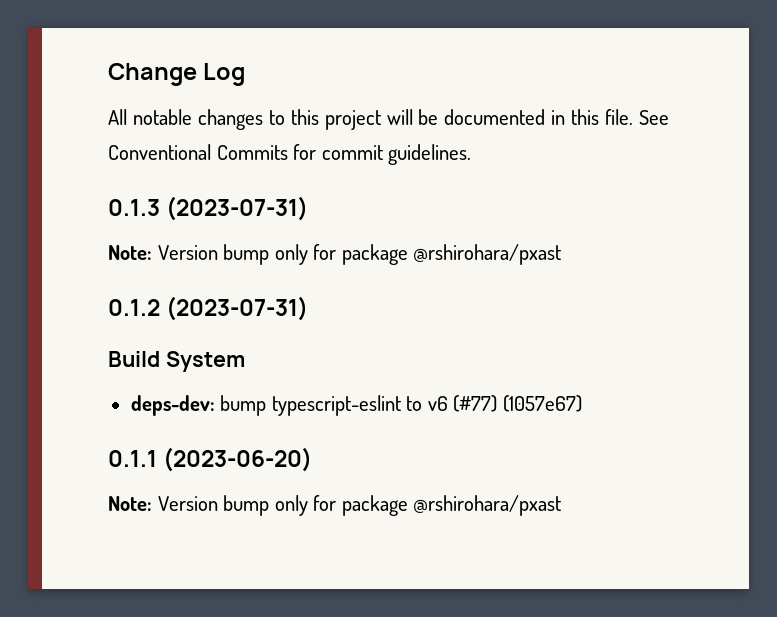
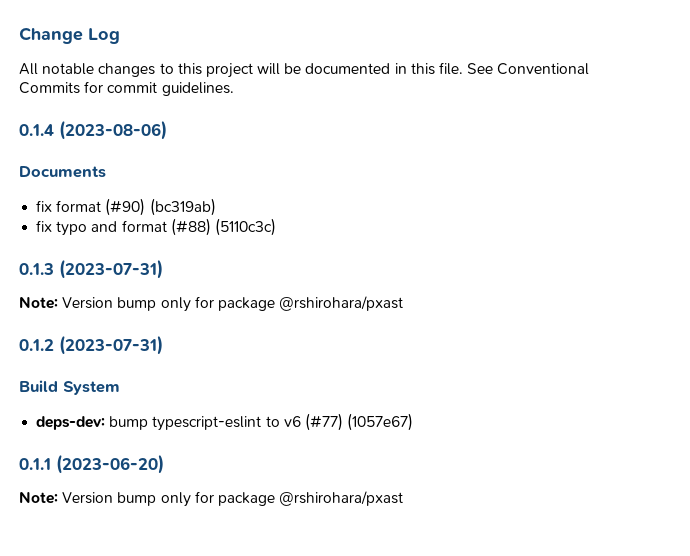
+ 0.1.4 (2023-08-06)
+ Documents
+ fix format (#90) (bc319ab)
+ fix typo and format (#88) (5110c3c)

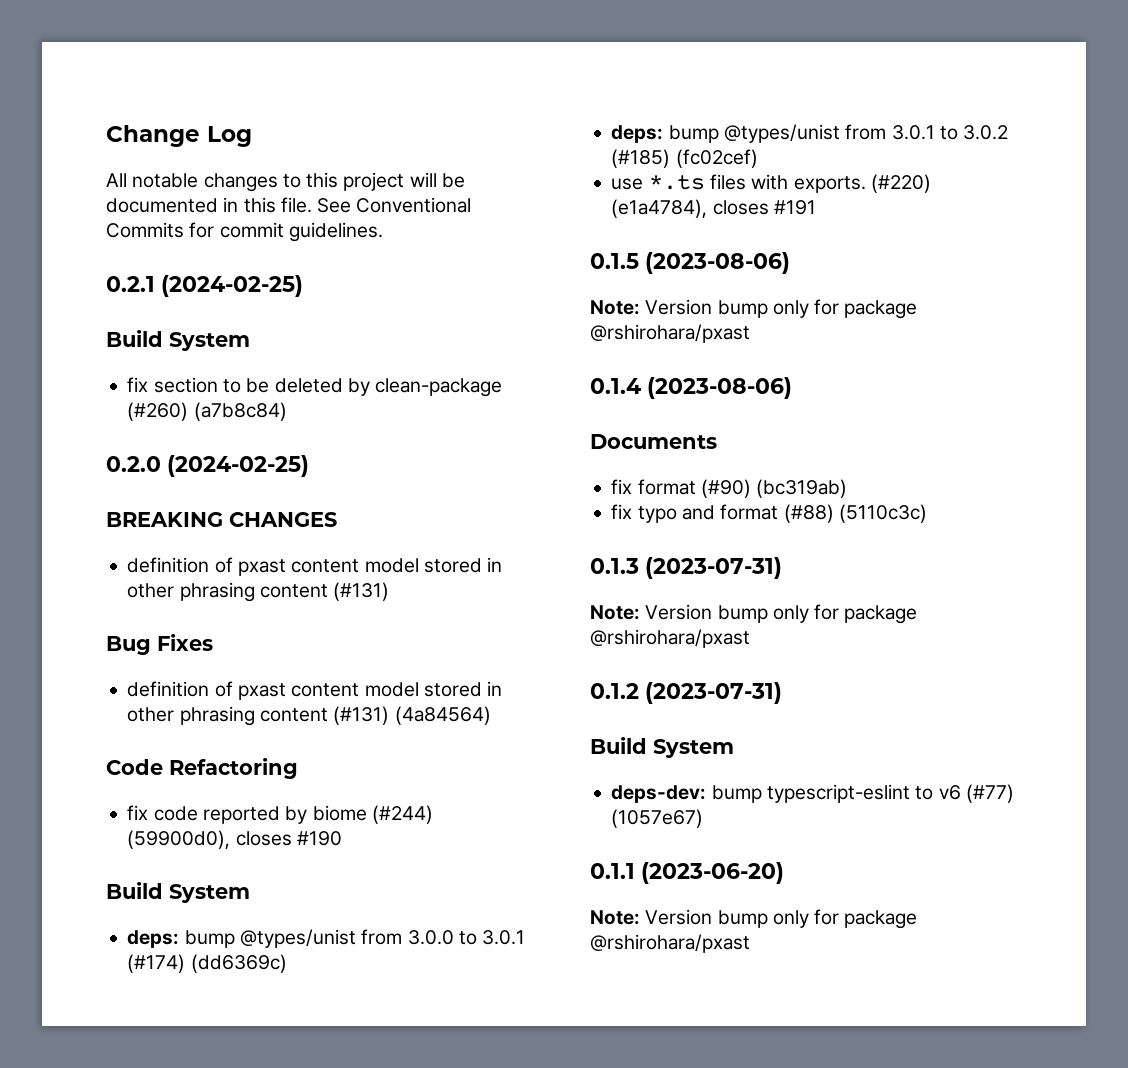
+ 0.2.1 (2024-02-25)
+ Build System
+ fix section to be deleted by clean-package (#260) (a7b8c84)
+ 0.2.0 (2024-02-25)
+ BREAKING CHANGES
+ definition of pxast content model stored in other phrasing content (#131)
+ Bug Fixes
+ definition of pxast content model stored in other phrasing content (#131) (4a84564)
+ Code Refactoring
+ fix code reported by biome (#244) (59900d0), closes #190
+ Build System
+ deps: bump @types/unist from 3.0.0 to 3.0.1 (#174) (dd6369c)
+ deps: bump @types/unist from 3.0.1 to 3.0.2 (#185) (fc02cef)
+ use *.ts files with exports. (#220) (e1a4784), closes #191
+ 0.1.5 (2023-08-06)
+ Note: Version bump only for package @rshirohara/pxast

